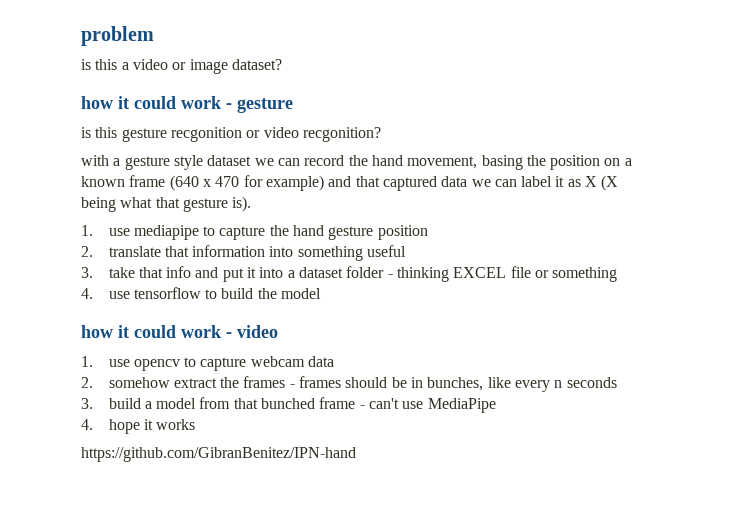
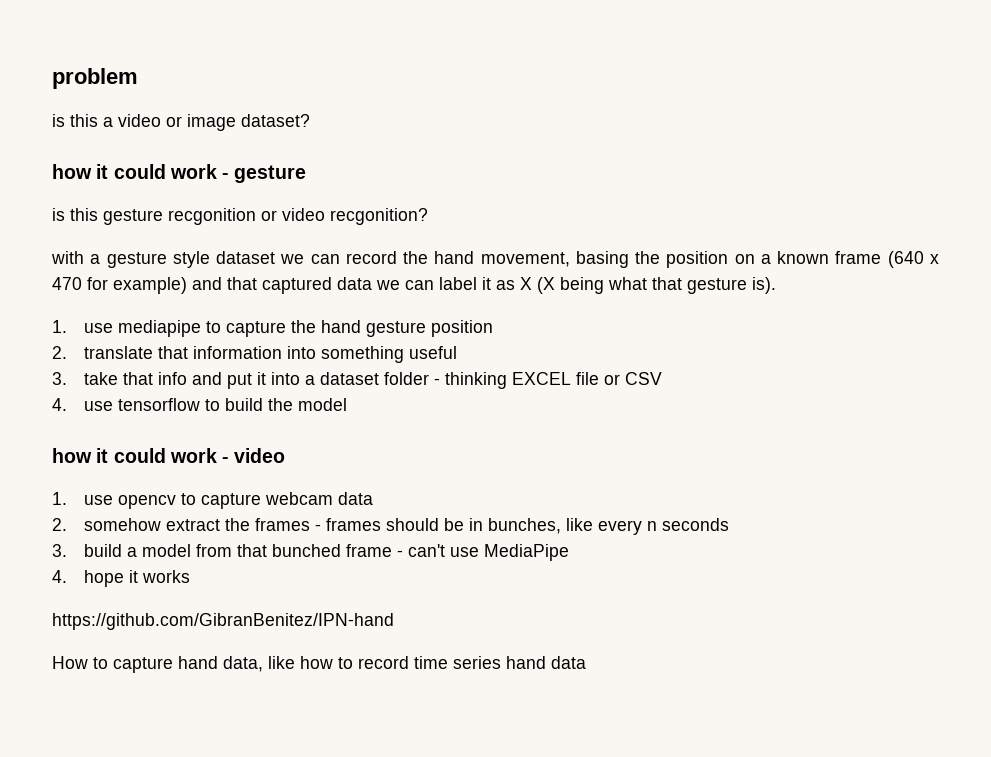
- 3. take that info and put it into a dataset folder - thinking EXCEL file or something
+ 3. take that info and put it into a dataset folder - thinking EXCEL file or CSV
+ How to capture hand data, like how to record time series hand data

